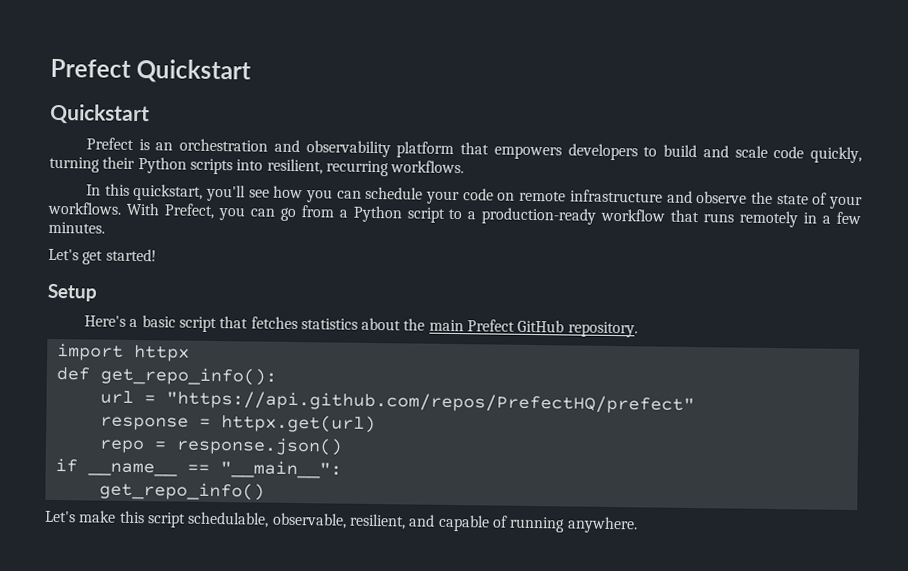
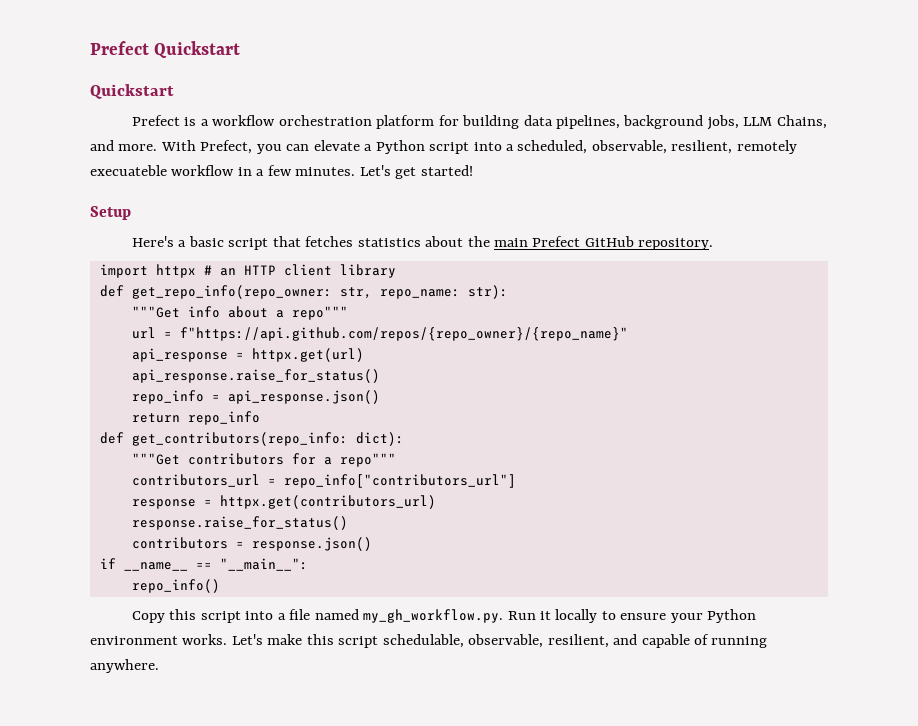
- Prefect is an orchestration and observability platform that empowers developers to build and scale code quickly, turning their Python scripts into resilient, recurring workflows.
- In this quickstart, you'll see how you can schedule your code on remote infrastructure and observe the state of your workflows.
+ Prefect is a workflow orchestration platform for building data pipelines, background jobs, LLM Chains, and more.
- With Prefect, you can go from a Python script to a production-ready workflow that runs remotely in a few minutes.
- Let's get started!
+ With Prefect, you can elevate a Python script into a scheduled, observable, resilient, remotely execuateble workflow in a few minutes. Let's get started!
- import httpx
- def get_repo_info():
- url = "https://api.github.com/repos/PrefectHQ/prefect"
+ import httpx # an HTTP client library
+ def get_repo_info(repo_owner: str, repo_name: str):
+ """Get info about a repo"""
+ url = f"https://api.github.com/repos/{repo_owner}/{repo_name}"
+ api_response = httpx.get(url)
+ api_response.raise_for_status()
+ repo_info = api_response.json()
+ return repo_info
+ def get_contributors(repo_info: dict):
+ """Get contributors for a repo"""
+ contributors_url = repo_info["contributors_url"]
- response = httpx.get(url)
- repo = response.json()
+ response = httpx.get(contributors_url)
+ response.raise_for_status()
+ contributors = response.json()
- get_repo_info()
- Let's make this script schedulable, observable, resilient, and capable of running anywhere.
+ repo_info()
+ Copy this script into a file named my_gh_workflow.py. Run it locally to ensure your Python environment works. Let's make this script schedulable, observable, resilient, and capable of running anywhere.

